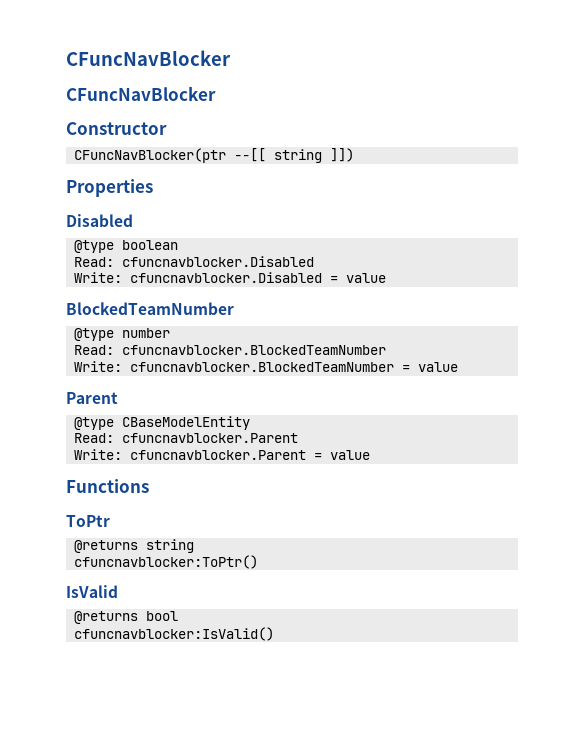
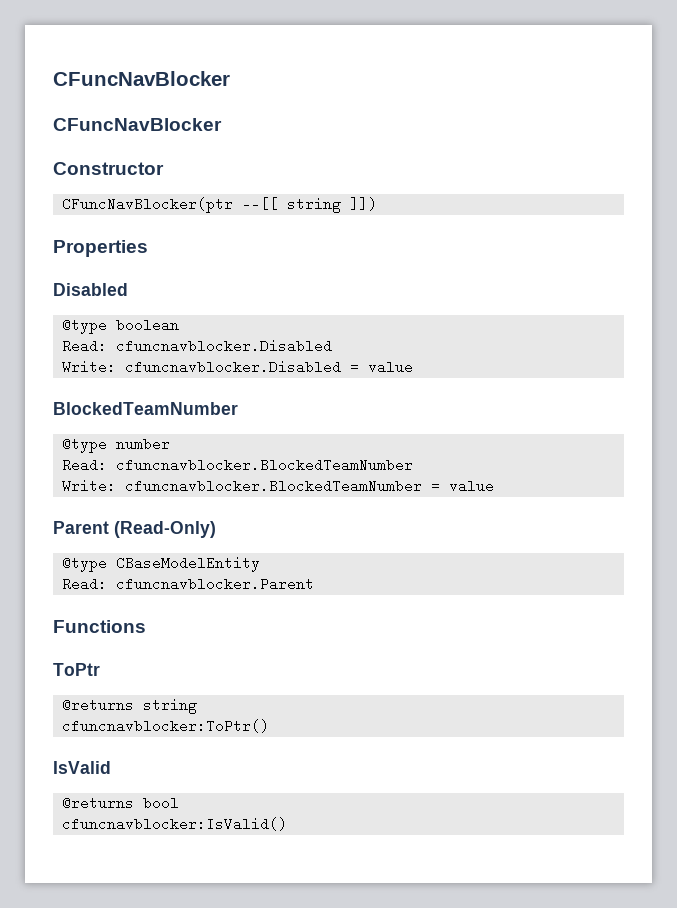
- Parent
+ Parent (Read-Only)
- Write: cfuncnavblocker.Parent = value

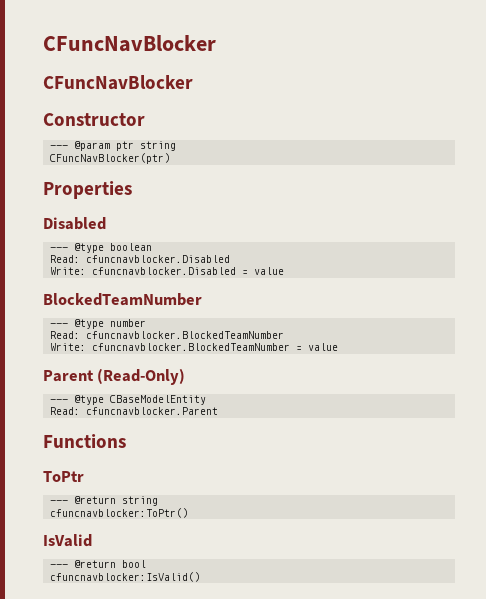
- CFuncNavBlocker(ptr --[[ string ]])
+ --- @param ptr string
+ CFuncNavBlocker(ptr)
- @type boolean
+ --- @type boolean
- @type number
+ --- @type number
- @type CBaseModelEntity
+ --- @type CBaseModelEntity
- @returns string
+ --- @return string
- @returns bool
+ --- @return bool

